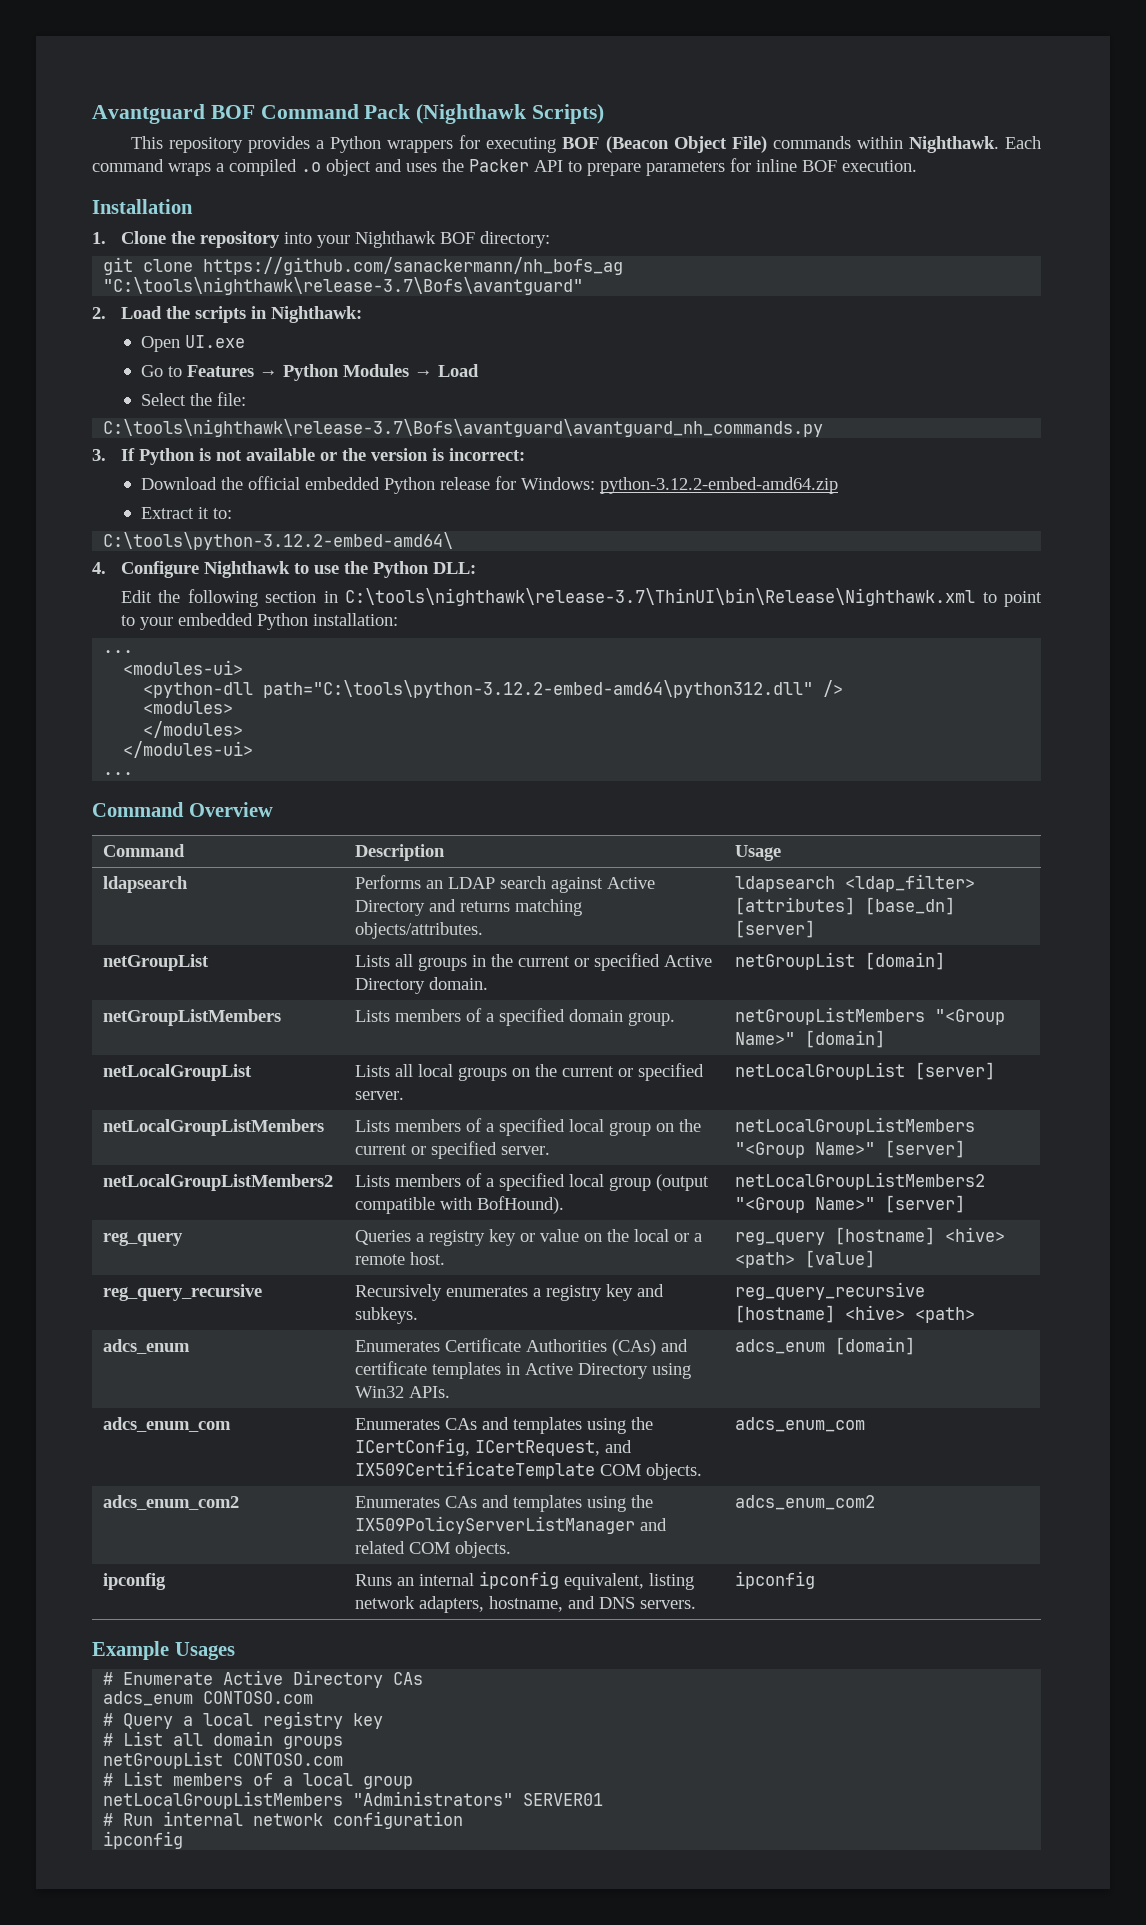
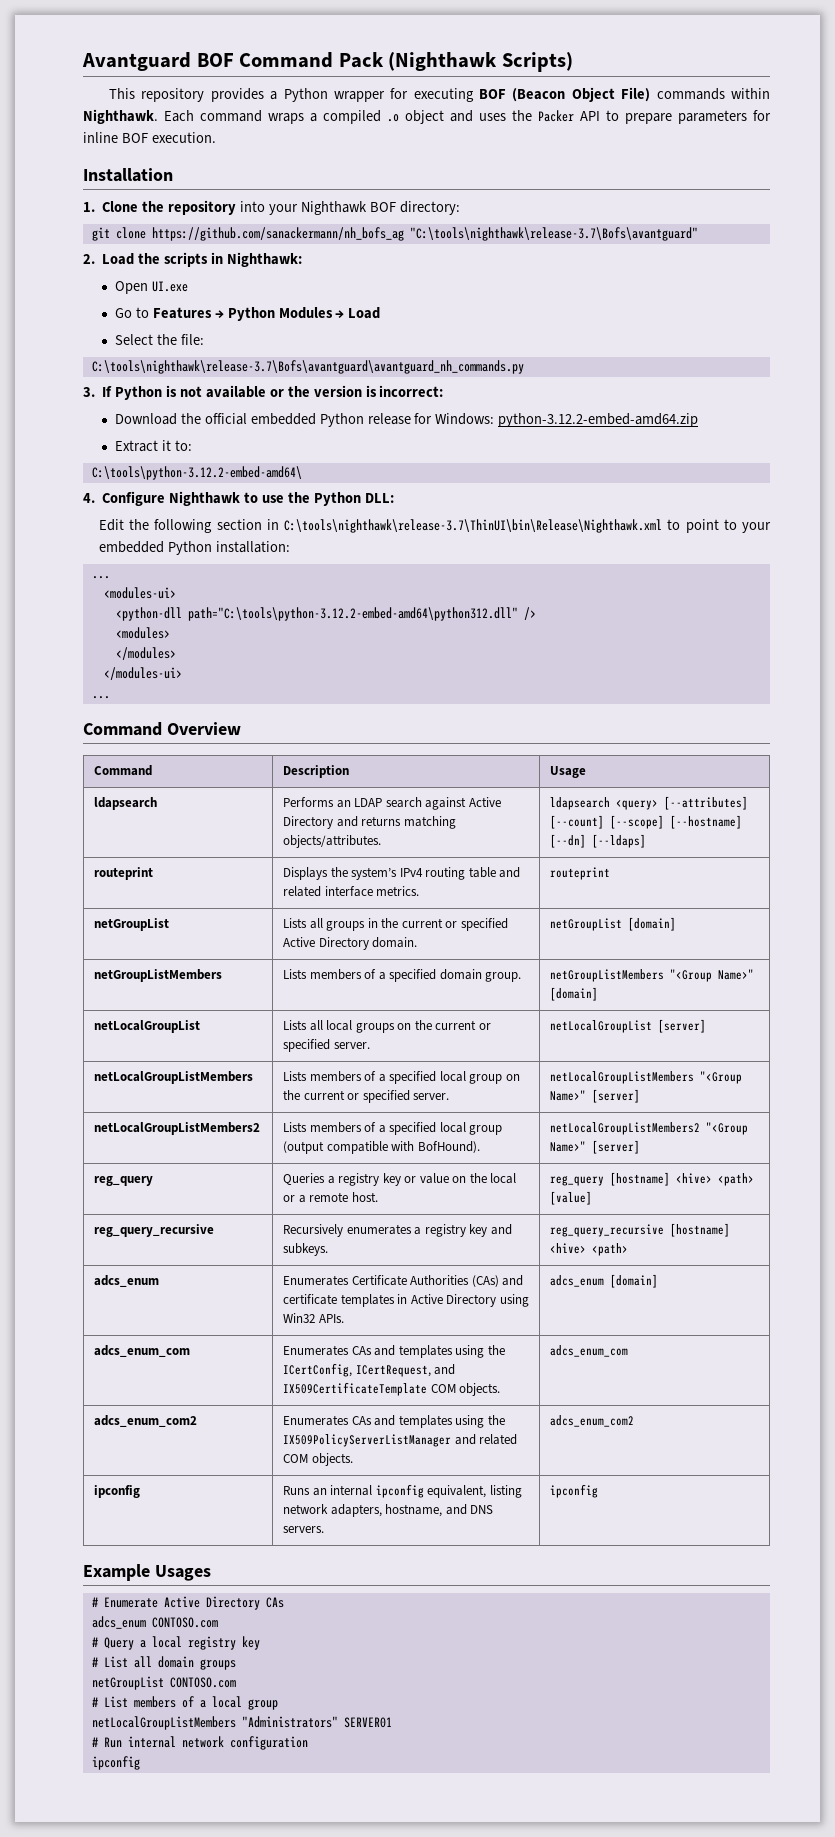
- This repository provides a Python wrappers for executing BOF (Beacon Object File) commands within Nighthawk.
+ This repository provides a Python wrapper for executing BOF (Beacon Object File) commands within Nighthawk.
- ldapsearch | Performs an LDAP search against Active Directory and returns matching objects/attributes. | ldapsearch <ldap_filter> [attributes] [base_dn] [server]
+ ldapsearch | Performs an LDAP search against Active Directory and returns matching objects/attributes. | ldapsearch <query> [--attributes] [--count] [--scope] [--hostname] [--dn] [--ldaps]
+ routeprint | Displays the system’s IPv4 routing table and related interface metrics. | routeprint

